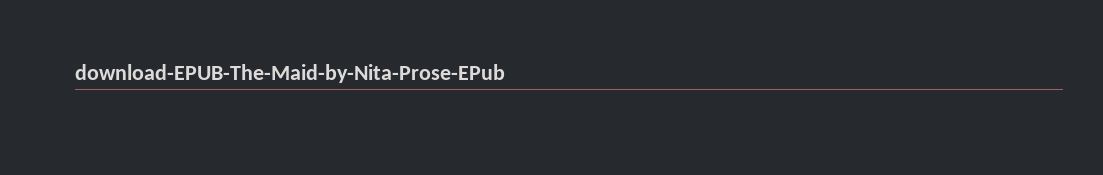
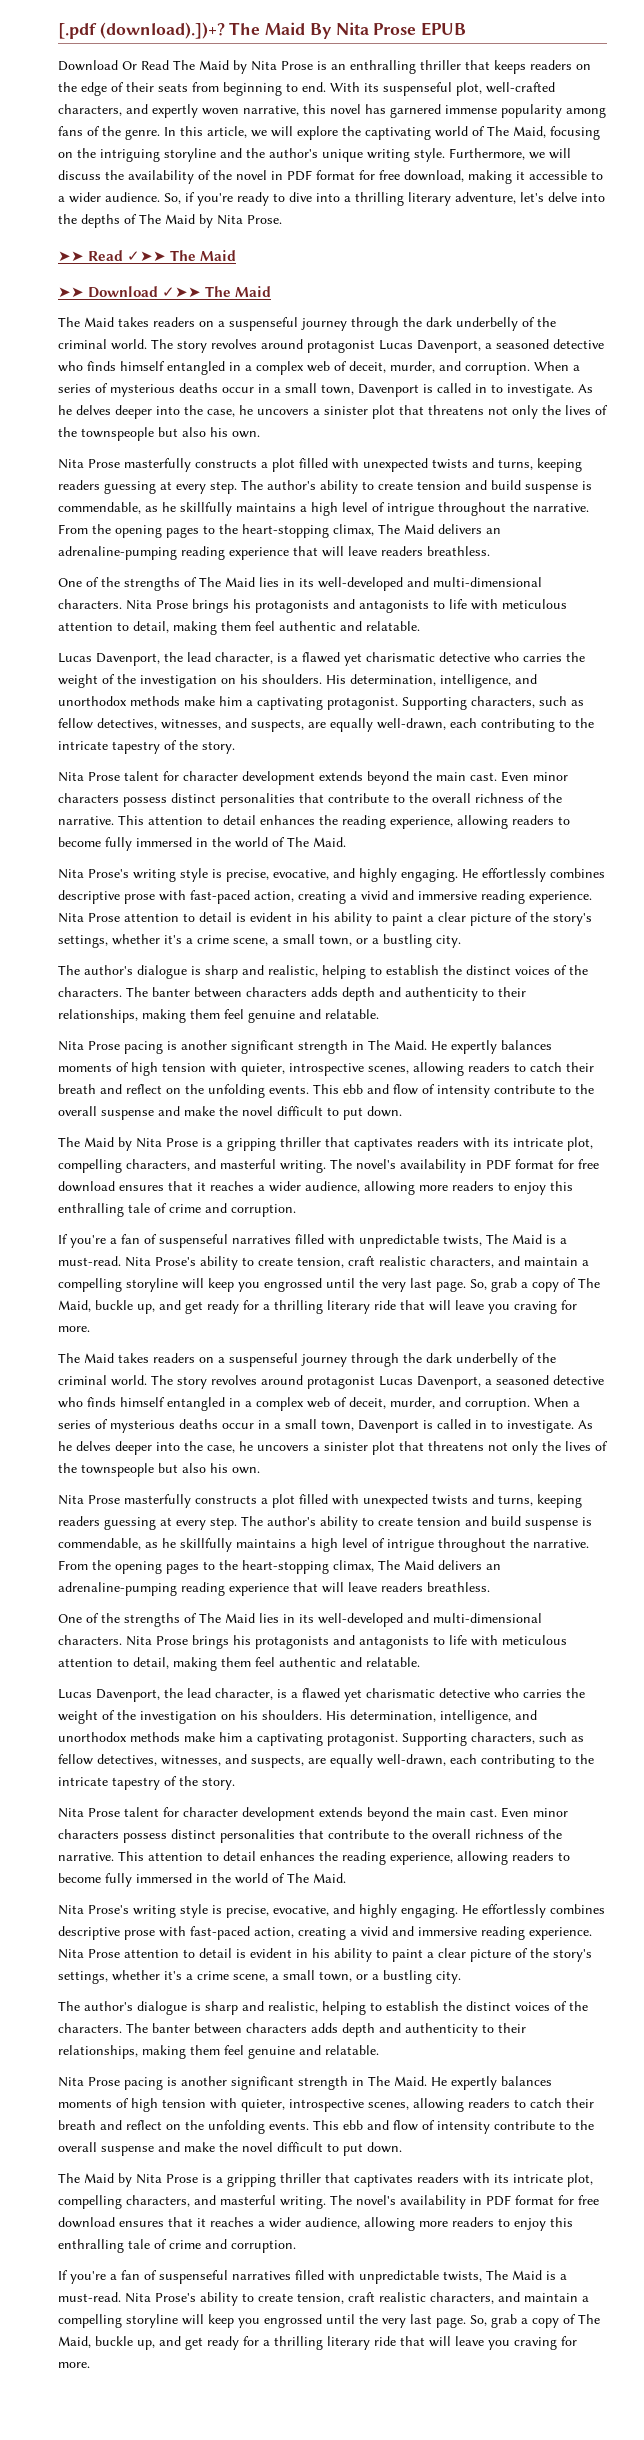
- download-EPUB-The-Maid-by-Nita-Prose-EPub
+ [.pdf (download).])+? The Maid By Nita Prose EPUB
+ Download Or Read The Maid by Nita Prose is an enthralling thriller that keeps readers on the edge of their seats from beginning to end. With its suspenseful plot, well-crafted characters, and expertly woven narrative, this novel has garnered immense popularity among fans of the genre. In this article, we will explore the captivating world of The Maid, focusing on the intriguing storyline and the author's unique writing style. Furthermore, we will discuss the availability of the novel in PDF format for free download, making it accessible to a wider audience. So, if you're ready to dive into a thrilling literary adventure, let's delve into the depths of The Maid by Nita Prose.
+ ➤➤ Read ✓➤➤ The Maid
+ ➤➤ Download ✓➤➤ The Maid
+ The Maid takes readers on a suspenseful journey through the dark underbelly of the criminal world. The story revolves around protagonist Lucas Davenport, a seasoned detective who finds himself entangled in a complex web of deceit, murder, and corruption. When a series of mysterious deaths occur in a small town, Davenport is called in to investigate. As he delves deeper into the case, he uncovers a sinister plot that threatens not only the lives of the townspeople but also his own.
+ Nita Prose masterfully constructs a plot filled with unexpected twists and turns, keeping readers guessing at every step. The author's ability to create tension and build suspense is commendable, as he skillfully maintains a high level of intrigue throughout the narrative. From the opening pages to the heart-stopping climax, The Maid delivers an adrenaline-pumping reading experience that will leave readers breathless.
+ One of the strengths of The Maid lies in its well-developed and multi-dimensional characters. Nita Prose brings his protagonists and antagonists to life with meticulous attention to detail, making them feel authentic and relatable.
+ Lucas Davenport, the lead character, is a flawed yet charismatic detective who carries the weight of the investigation on his shoulders. His determination, intelligence, and unorthodox methods make him a captivating protagonist. Supporting characters, such as fellow detectives, witnesses, and suspects, are equally well-drawn, each contributing to the intricate tapestry of the story.
+ Nita Prose talent for character development extends beyond the main cast. Even minor characters possess distinct personalities that contribute to the overall richness of the narrative. This attention to detail enhances the reading experience, allowing readers to become fully immersed in the world of The Maid.
+ Nita Prose's writing style is precise, evocative, and highly engaging. He effortlessly combines descriptive prose with fast-paced action, creating a vivid and immersive reading experience. Nita Prose attention to detail is evident in his ability to paint a clear picture of the story's settings, whether it's a crime scene, a small town, or a bustling city.
+ The author's dialogue is sharp and realistic, helping to establish the distinct voices of the characters. The banter between characters adds depth and authenticity to their relationships, making them feel genuine and relatable.
+ Nita Prose pacing is another significant strength in The Maid. He expertly balances moments of high tension with quieter, introspective scenes, allowing readers to catch their breath and reflect on the unfolding events. This ebb and flow of intensity contribute to the overall suspense and make the novel difficult to put down.
+ The Maid by Nita Prose is a gripping thriller that captivates readers with its intricate plot, compelling characters, and masterful writing. The novel's availability in PDF format for free download ensures that it reaches a wider audience, allowing more readers to enjoy this enthralling tale of crime and corruption.
+ If you're a fan of suspenseful narratives filled with unpredictable twists, The Maid is a must-read. Nita Prose's ability to create tension, craft realistic characters, and maintain a compelling storyline will keep you engrossed until the very last page. So, grab a copy of The Maid, buckle up, and get ready for a thrilling literary ride that will leave you craving for more.
+ The Maid takes readers on a suspenseful journey through the dark underbelly of the criminal world. The story revolves around protagonist Lucas Davenport, a seasoned detective who finds himself entangled in a complex web of deceit, murder, and corruption. When a series of mysterious deaths occur in a small town, Davenport is called in to investigate. As he delves deeper into the case, he uncovers a sinister plot that threatens not only the lives of the townspeople but also his own.
+ Nita Prose masterfully constructs a plot filled with unexpected twists and turns, keeping readers guessing at every step. The author's ability to create tension and build suspense is commendable, as he skillfully maintains a high level of intrigue throughout the narrative. From the opening pages to the heart-stopping climax, The Maid delivers an adrenaline-pumping reading experience that will leave readers breathless.
+ One of the strengths of The Maid lies in its well-developed and multi-dimensional characters. Nita Prose brings his protagonists and antagonists to life with meticulous attention to detail, making them feel authentic and relatable.
+ Lucas Davenport, the lead character, is a flawed yet charismatic detective who carries the weight of the investigation on his shoulders. His determination, intelligence, and unorthodox methods make him a captivating protagonist. Supporting characters, such as fellow detectives, witnesses, and suspects, are equally well-drawn, each contributing to the intricate tapestry of the story.
+ Nita Prose talent for character development extends beyond the main cast. Even minor characters possess distinct personalities that contribute to the overall richness of the narrative. This attention to detail enhances the reading experience, allowing readers to become fully immersed in the world of The Maid.
+ Nita Prose's writing style is precise, evocative, and highly engaging. He effortlessly combines descriptive prose with fast-paced action, creating a vivid and immersive reading experience. Nita Prose attention to detail is evident in his ability to paint a clear picture of the story's settings, whether it's a crime scene, a small town, or a bustling city.
+ The author's dialogue is sharp and realistic, helping to establish the distinct voices of the characters. The banter between characters adds depth and authenticity to their relationships, making them feel genuine and relatable.
+ Nita Prose pacing is another significant strength in The Maid. He expertly balances moments of high tension with quieter, introspective scenes, allowing readers to catch their breath and reflect on the unfolding events. This ebb and flow of intensity contribute to the overall suspense and make the novel difficult to put down.
+ The Maid by Nita Prose is a gripping thriller that captivates readers with its intricate plot, compelling characters, and masterful writing. The novel's availability in PDF format for free download ensures that it reaches a wider audience, allowing more readers to enjoy this enthralling tale of crime and corruption.
+ If you're a fan of suspenseful narratives filled with unpredictable twists, The Maid is a must-read. Nita Prose's ability to create tension, craft realistic characters, and maintain a compelling storyline will keep you engrossed until the very last page. So, grab a copy of The Maid, buckle up, and get ready for a thrilling literary ride that will leave you craving for more.

